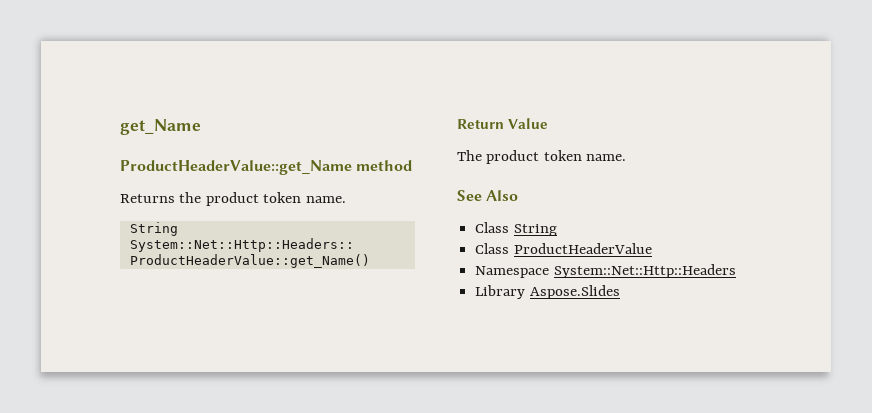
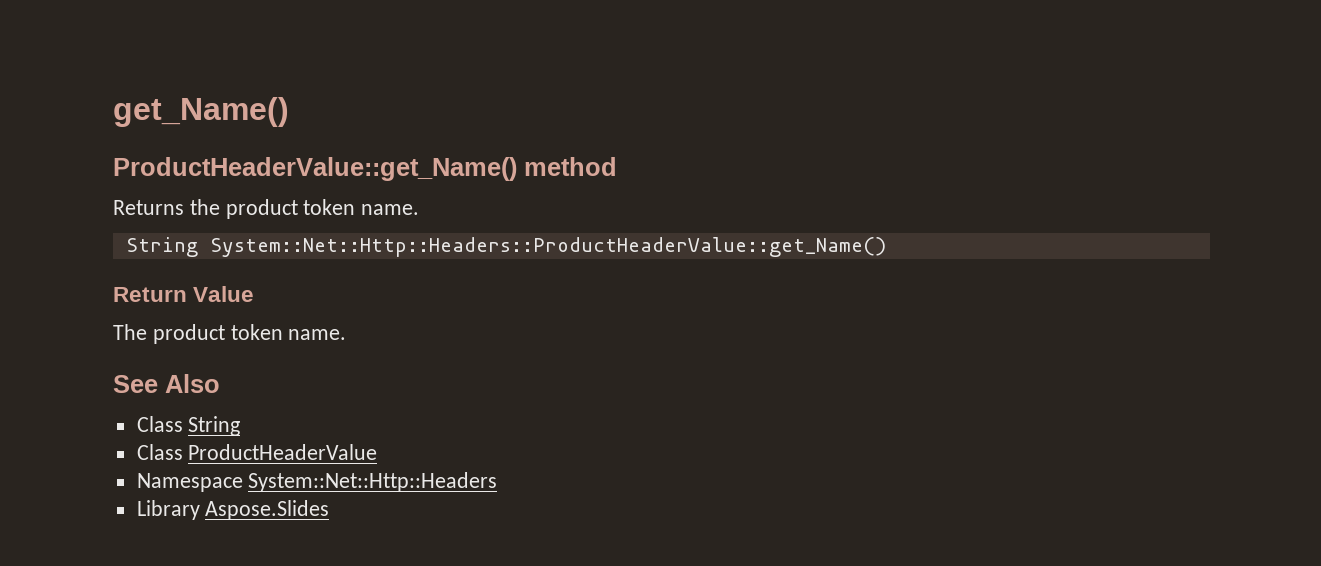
- get_Name
- ProductHeaderValue::get_Name method
+ get_Name()
+ ProductHeaderValue::get_Name() method

